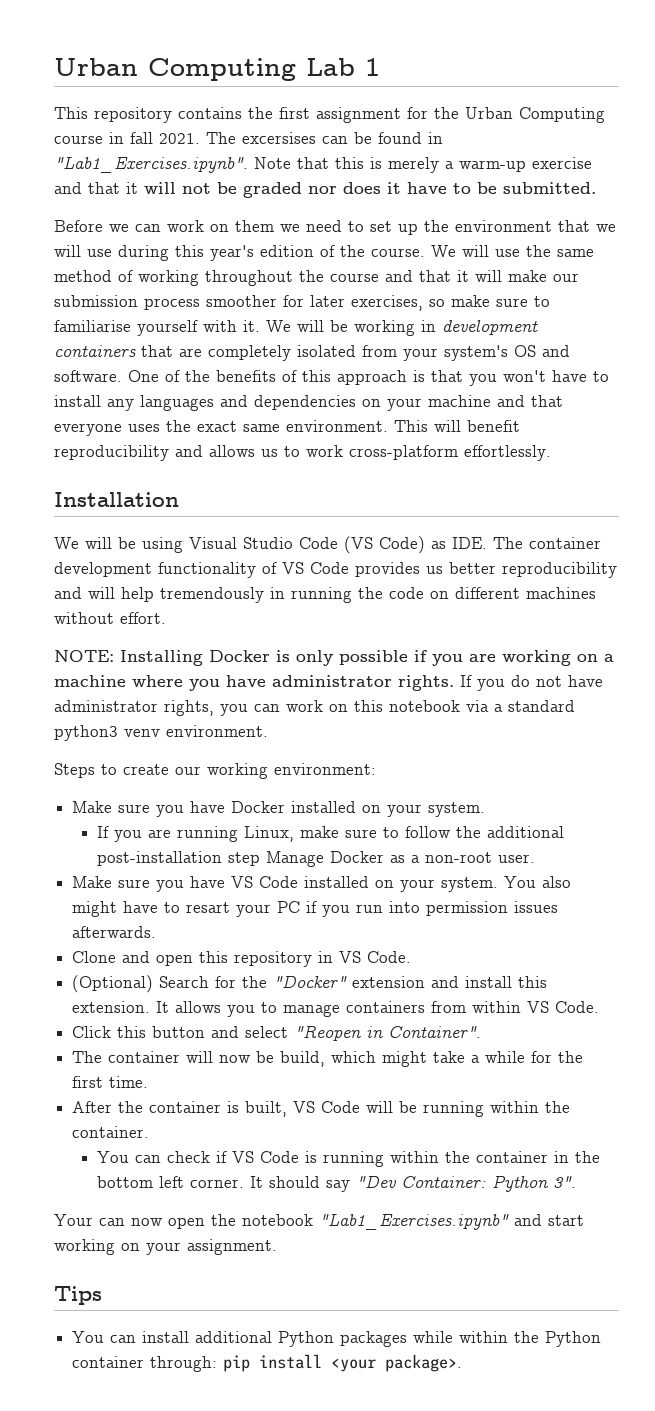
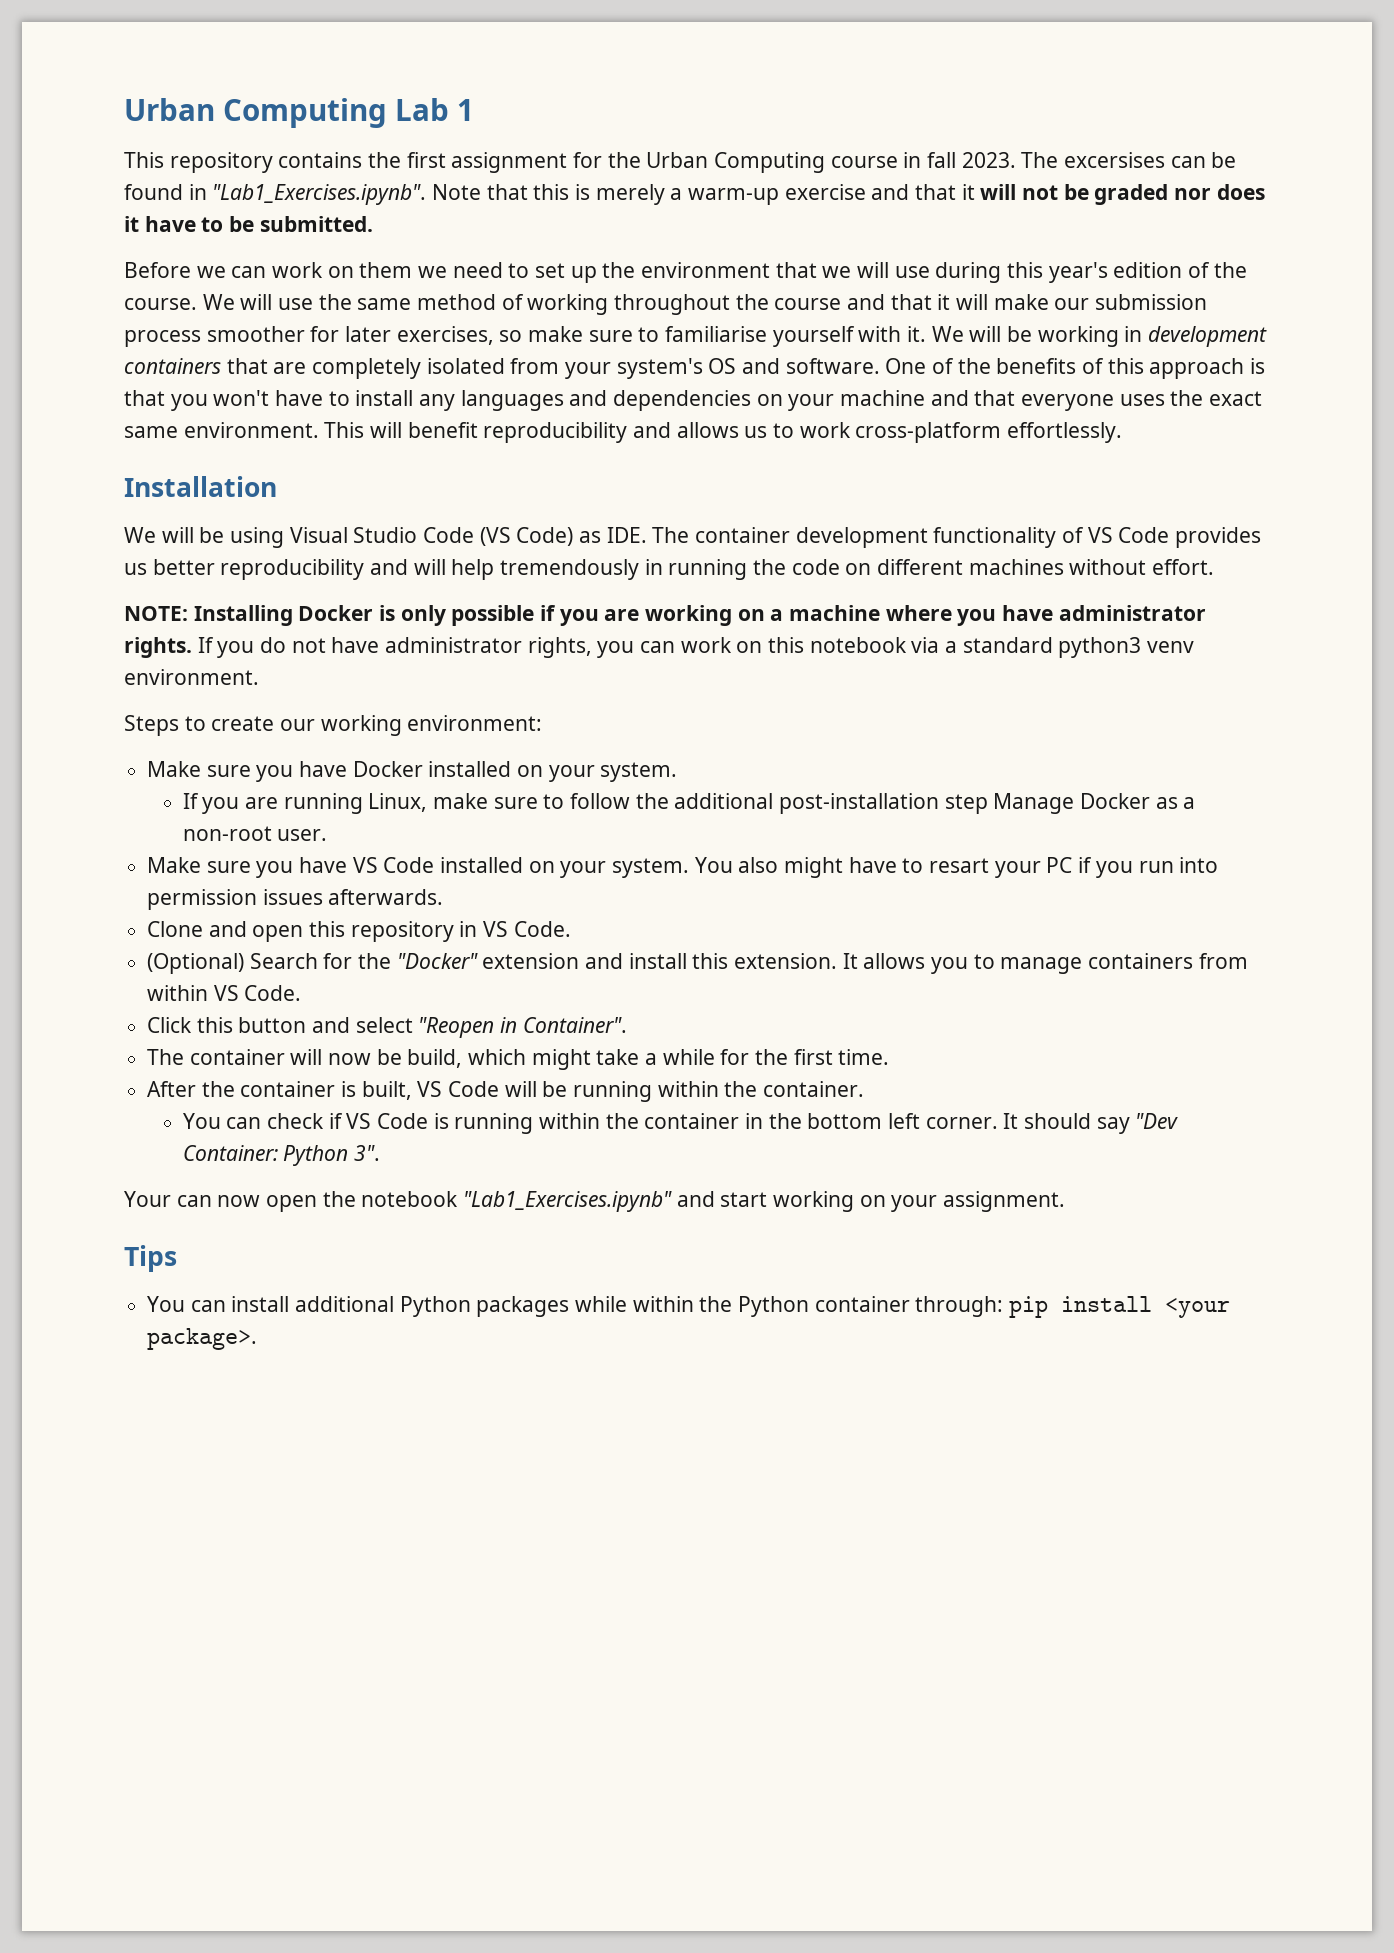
- This repository contains the first assignment for the Urban Computing course in fall 2021.
+ This repository contains the first assignment for the Urban Computing course in fall 2023.

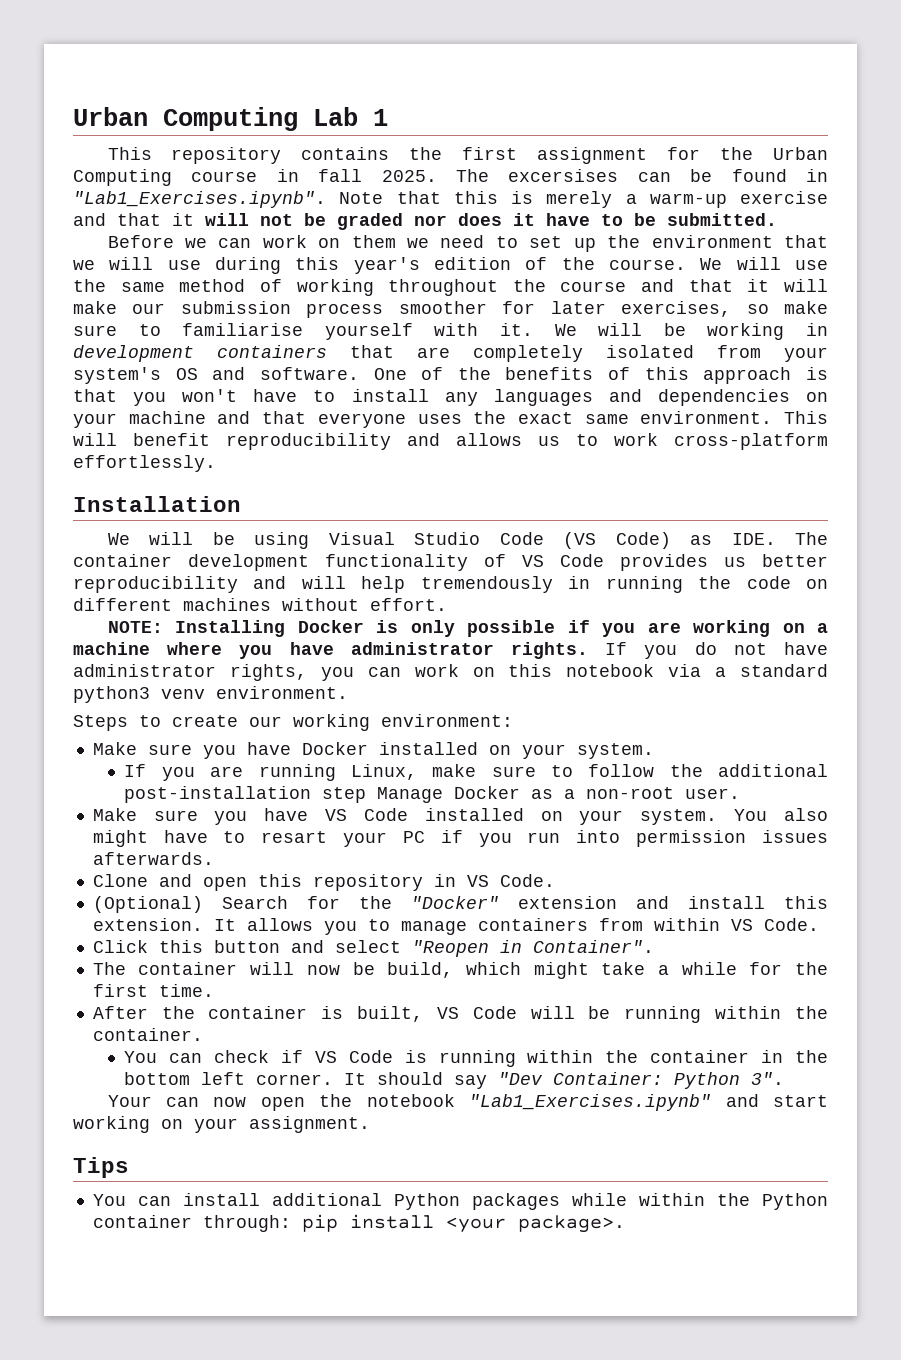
- This repository contains the first assignment for the Urban Computing course in fall 2023.
+ This repository contains the first assignment for the Urban Computing course in fall 2025.

